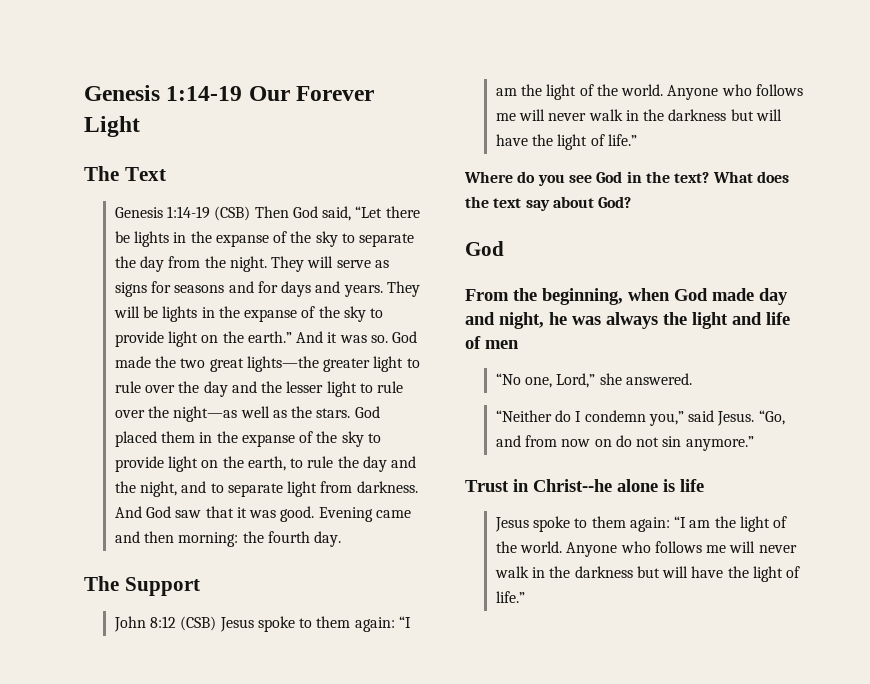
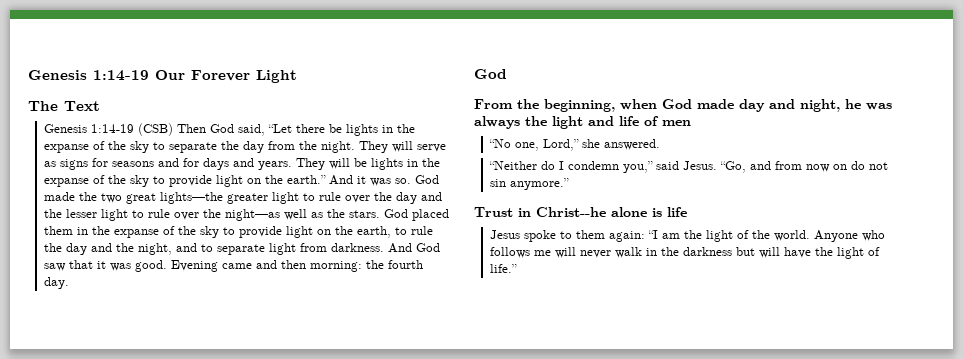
- The Support
- John 8:12 (CSB) Jesus spoke to them again: “I am the light of the world. Anyone who follows me will never walk in the darkness but will have the light of life.”
- Where do you see God in the text? What does the text say about God?

